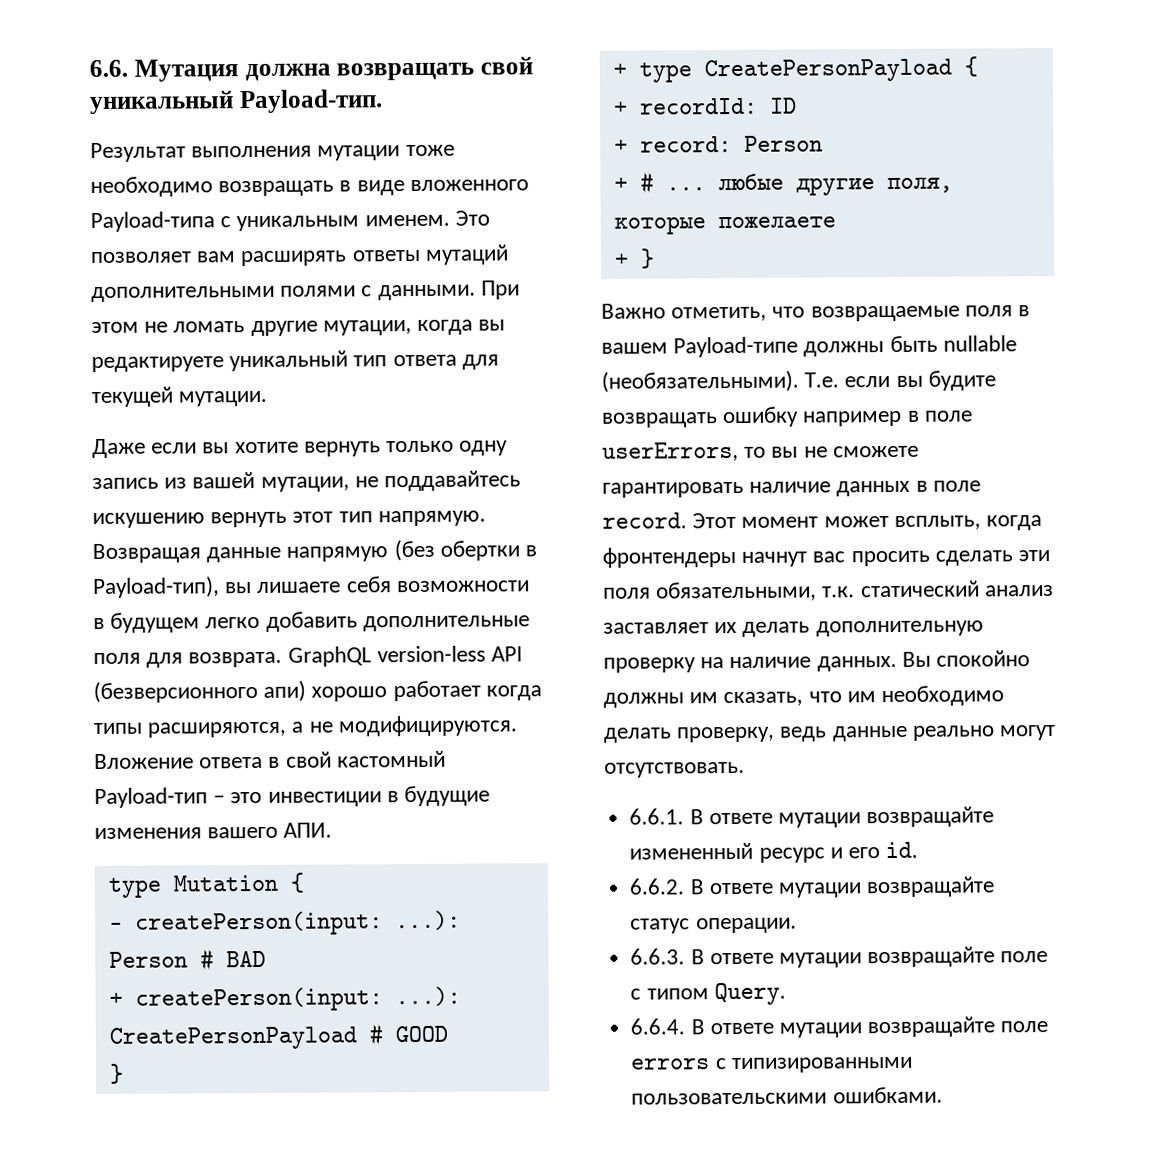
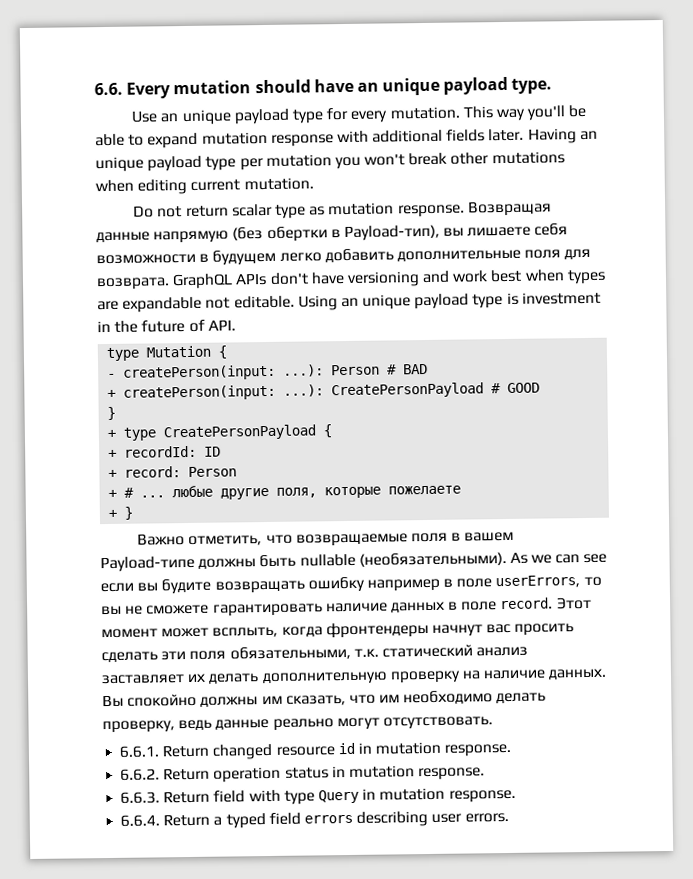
- 6.6. Мутация должна возвращать свой уникальный Payload-тип.
- Результат выполнения мутации тоже необходимо возвращать в виде вложенного Payload-типа с уникальным именем. Это позволяет вам расширять ответы мутаций дополнительными полями с данными. При этом не ломать другие мутации, когда вы редактируете уникальный тип ответа для текущей мутации.
- Даже если вы хотите вернуть только одну запись из вашей мутации, не поддавайтесь искушению вернуть этот тип напрямую.
+ 6.6. Every mutation should have an unique payload type.
+ Use an unique payload type for every mutation. This way you'll be able to expand mutation response with additional fields later. Having an unique payload type per mutation you won't break other mutations when editing current mutation.
+ Do not return scalar type as mutation response.
- GraphQL version-less API (безверсионного апи) хорошо работает когда типы расширяются, а не модифицируются. Вложение ответа в свой кастомный Payload-тип – это инвестиции в будущие изменения вашего АПИ.
+ GraphQL APIs don't have versioning and work best when types are expandable not editable. Using an unique payload type is investment in the future of API.
- Т.е. если вы будите возвращать ошибку например в поле userErrors, то вы не сможете гарантировать наличие данных в поле record.
+ As we can see если вы будите возвращать ошибку например в поле userErrors, то вы не сможете гарантировать наличие данных в поле record.
- 6.6.1. В ответе мутации возвращайте измененный ресурс и его id.
- 6.6.2. В ответе мутации возвращайте статус операции.
- 6.6.3. В ответе мутации возвращайте поле с типом Query.
- 6.6.4. В ответе мутации возвращайте поле errors с типизированными пользовательскими ошибками.
+ 6.6.1. Return changed resource id in mutation response.
+ 6.6.2. Return operation status in mutation response.
+ 6.6.3. Return field with type Query in mutation response.
+ 6.6.4. Return a typed field errors describing user errors.

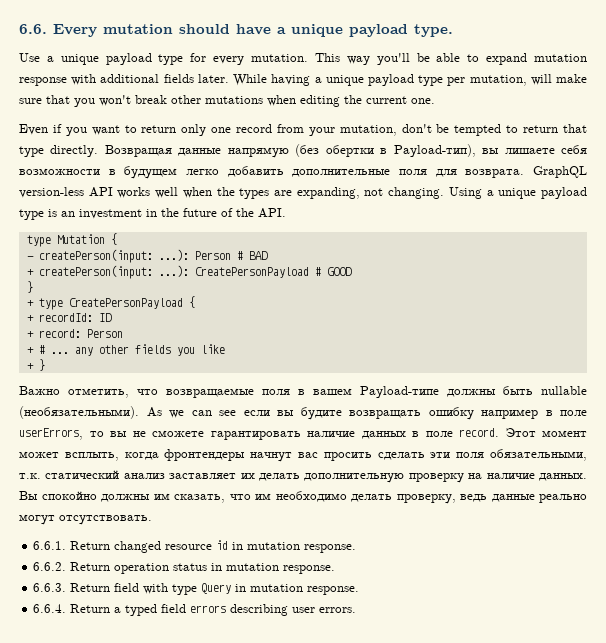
- 6.6. Every mutation should have an unique payload type.
+ 6.6. Every mutation should have a unique payload type.
- Use an unique payload type for every mutation.
+ Use a unique payload type for every mutation.
- Having an unique payload type per mutation you won't break other mutations when editing current mutation.
- Do not return scalar type as mutation response.
+ While having a unique payload type per mutation, will make sure that you won't break other mutations when editing the current one.
+ Even if you want to return only one record from your mutation, don't be tempted to return that type directly.
- GraphQL APIs don't have versioning and work best when types are expandable not editable. Using an unique payload type is investment in the future of API.
+ GraphQL version-less API works well when the types are expanding, not changing. Using a unique payload type is an investment in the future of the API.
- + # ... любые другие поля, которые пожелаете
+ + # ... any other fields you like

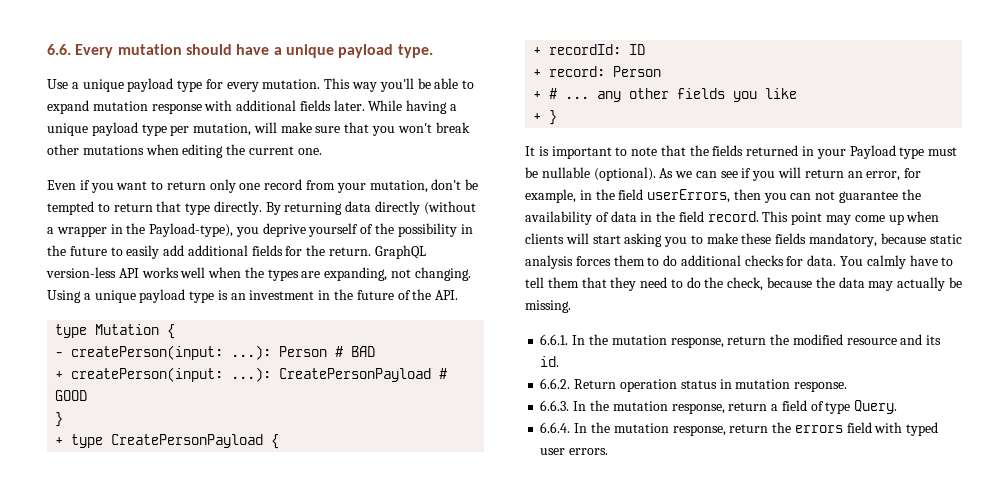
- Возвращая данные напрямую (без обертки в Payload-тип), вы лишаете себя возможности в будущем легко добавить дополнительные поля для возврата.
+ By returning data directly (without a wrapper in the Payload-type), you deprive yourself of the possibility in the future to easily add additional fields for the return.
- Важно отметить, что возвращаемые поля в вашем Payload-типе должны быть nullable (необязательными). As we can see если вы будите возвращать ошибку например в поле userErrors, то вы не сможете гарантировать наличие данных в поле record. Этот момент может всплыть, когда фронтендеры начнут вас просить сделать эти поля обязательными, т.к. статический анализ заставляет их делать дополнительную проверку на наличие данных. Вы спокойно должны им сказать, что им необходимо делать проверку, ведь данные реально могут отсутствовать.
- 6.6.1. Return changed resource id in mutation response.
+ It is important to note that the fields returned in your Payload type must be nullable (optional). As we can see if you will return an error, for example, in the field userErrors, then you can not guarantee the availability of data in the field record. This point may come up when clients will start asking you to make these fields mandatory, because static analysis forces them to do additional checks for data. You calmly have to tell them that they need to do the check, because the data may actually be missing.
+ 6.6.1. In the mutation response, return the modified resource and its id.
- 6.6.3. Return field with type Query in mutation response.
- 6.6.4. Return a typed field errors describing user errors.
+ 6.6.3. In the mutation response, return a field of type Query.
+ 6.6.4. In the mutation response, return the errors field with typed user errors.

